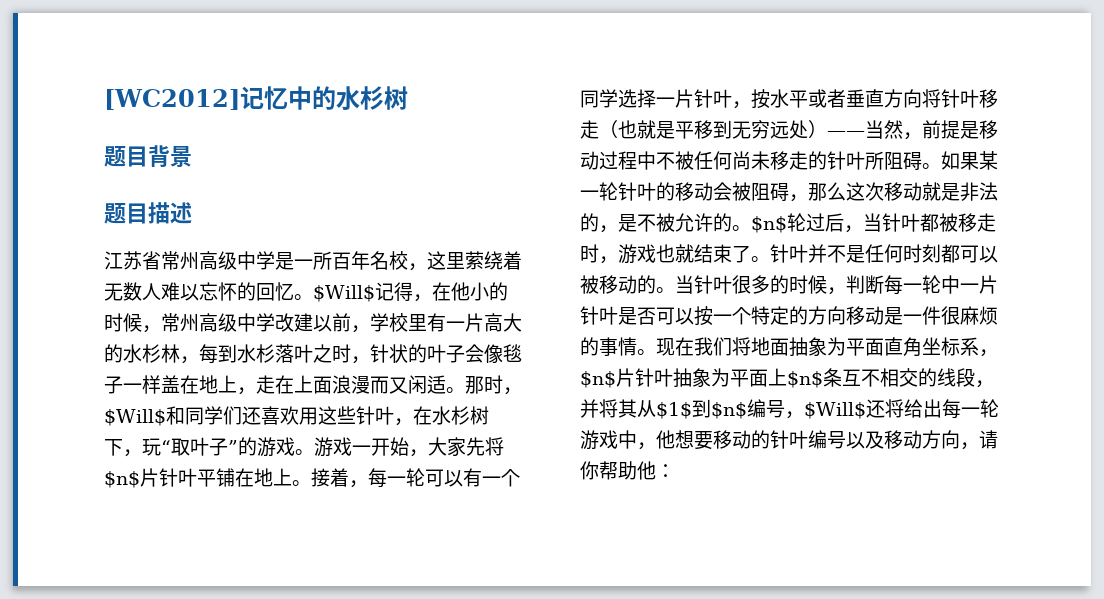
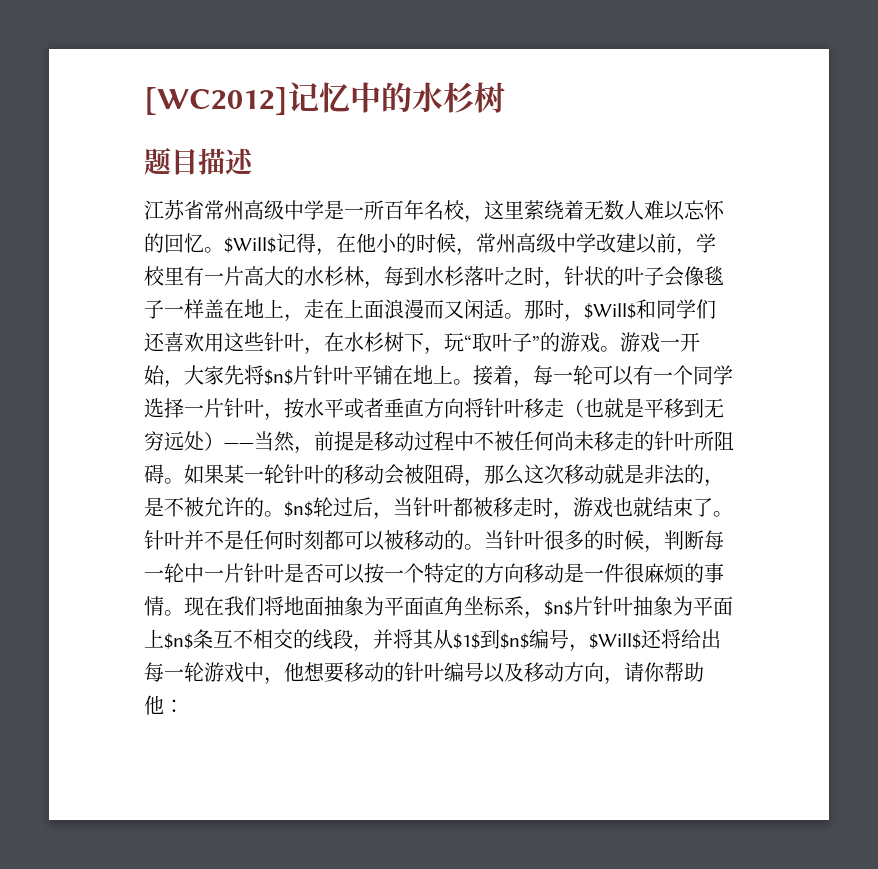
- 题目背景

